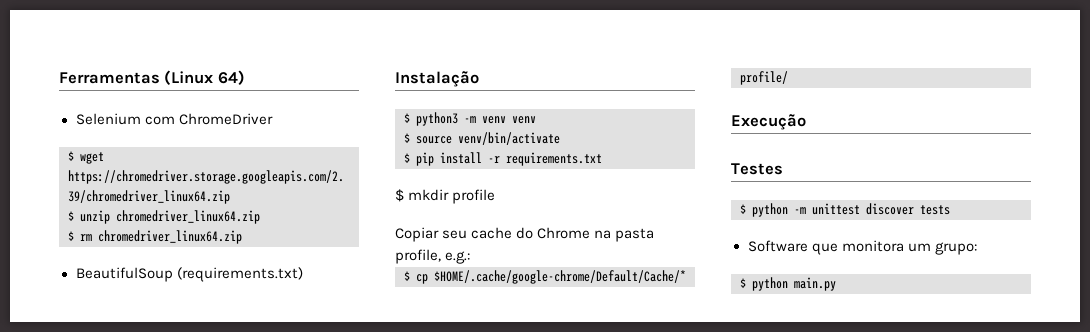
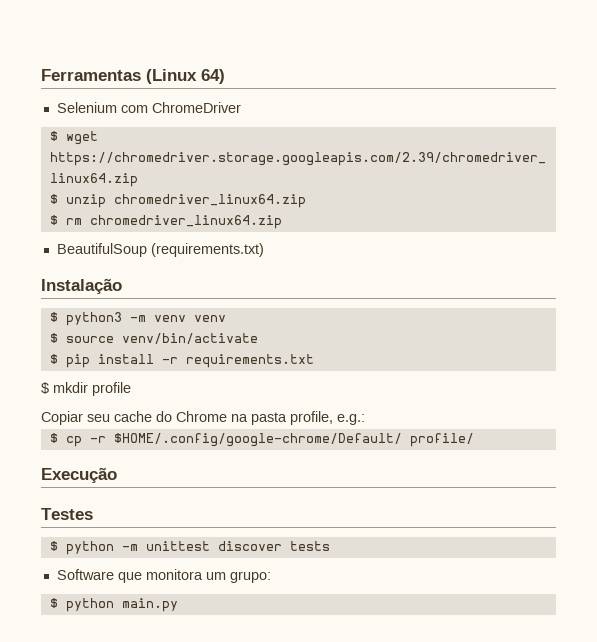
- $ cp $HOME/.cache/google-chrome/Default/Cache/* profile/
+ $ cp -r $HOME/.config/google-chrome/Default/ profile/

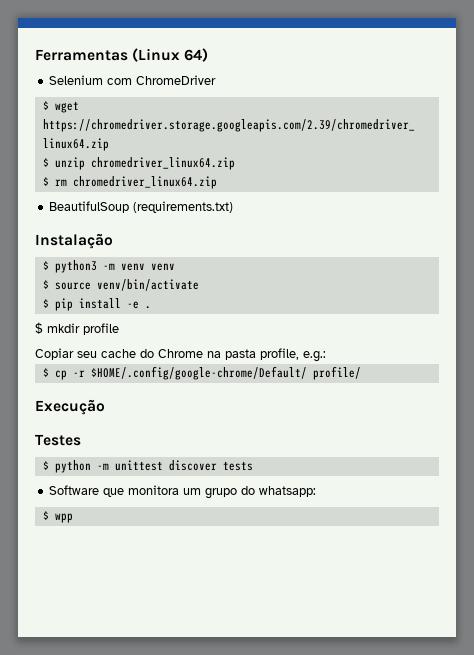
- $ pip install -r requirements.txt
+ $ pip install -e .
- Software que monitora um grupo:
- $ python main.py
+ Software que monitora um grupo do whatsapp:
+ $ wpp

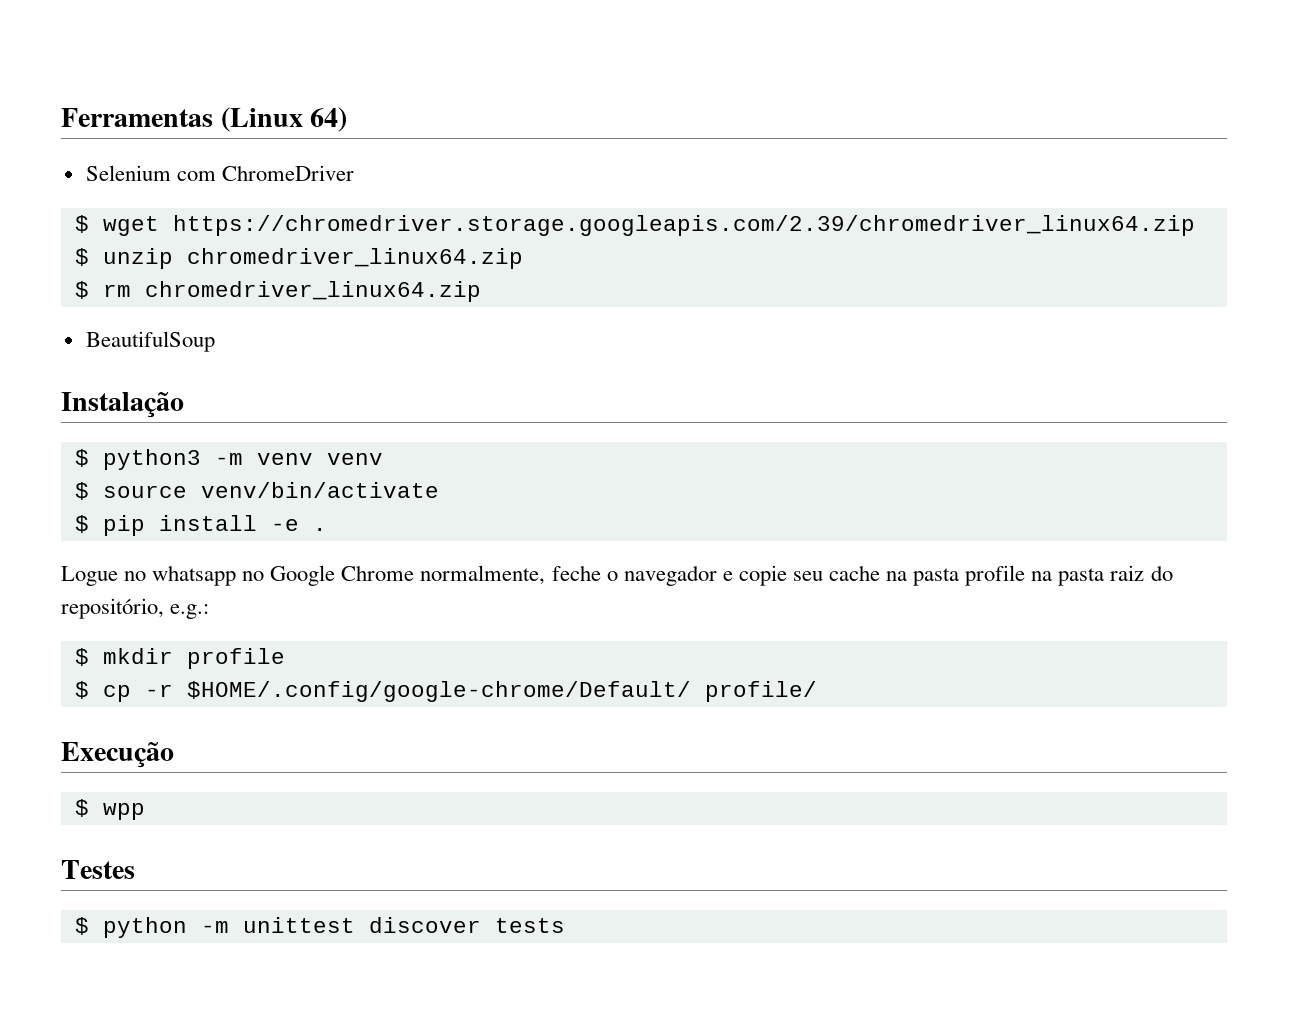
- BeautifulSoup (requirements.txt)
+ BeautifulSoup
+ Logue no whatsapp no Google Chrome normalmente, feche o navegador e copie seu cache na pasta profile na pasta raiz do repositório, e.g.:
  $ mkdir profile
- Copiar seu cache do Chrome na pasta profile, e.g.:
+ $ wpp
- Software que monitora um grupo do whatsapp:
- $ wpp

